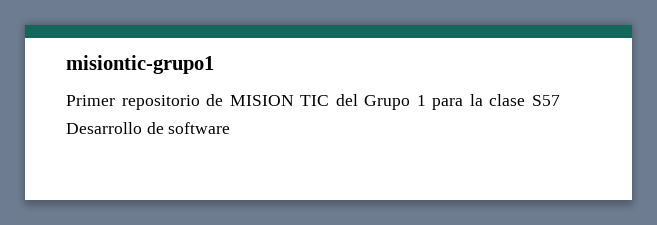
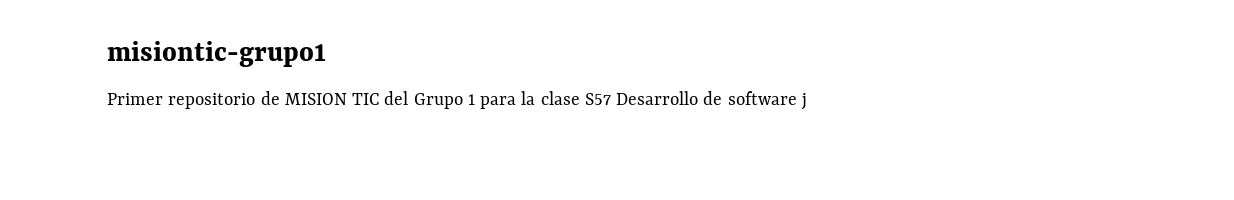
- Primer repositorio de MISION TIC del Grupo 1 para la clase S57 Desarrollo de software
+ Primer repositorio de MISION TIC del Grupo 1 para la clase S57 Desarrollo de software j

